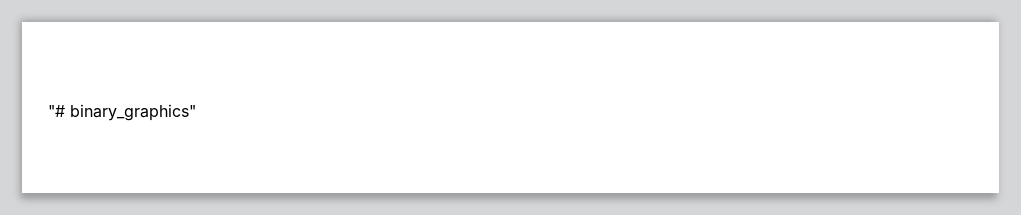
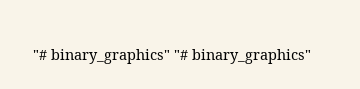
- "# binary_graphics"
+ "# binary_graphics" "# binary_graphics"

